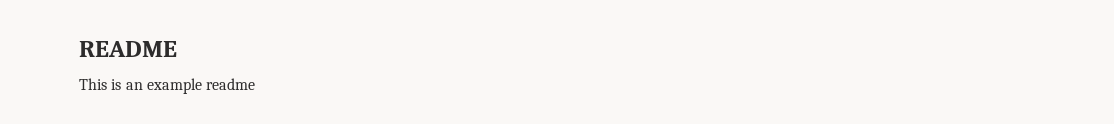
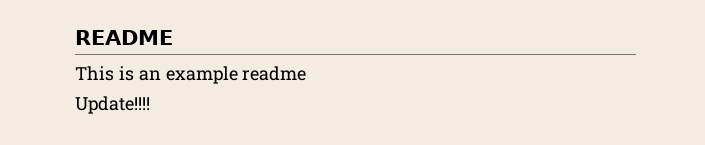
+ Update!!!!

